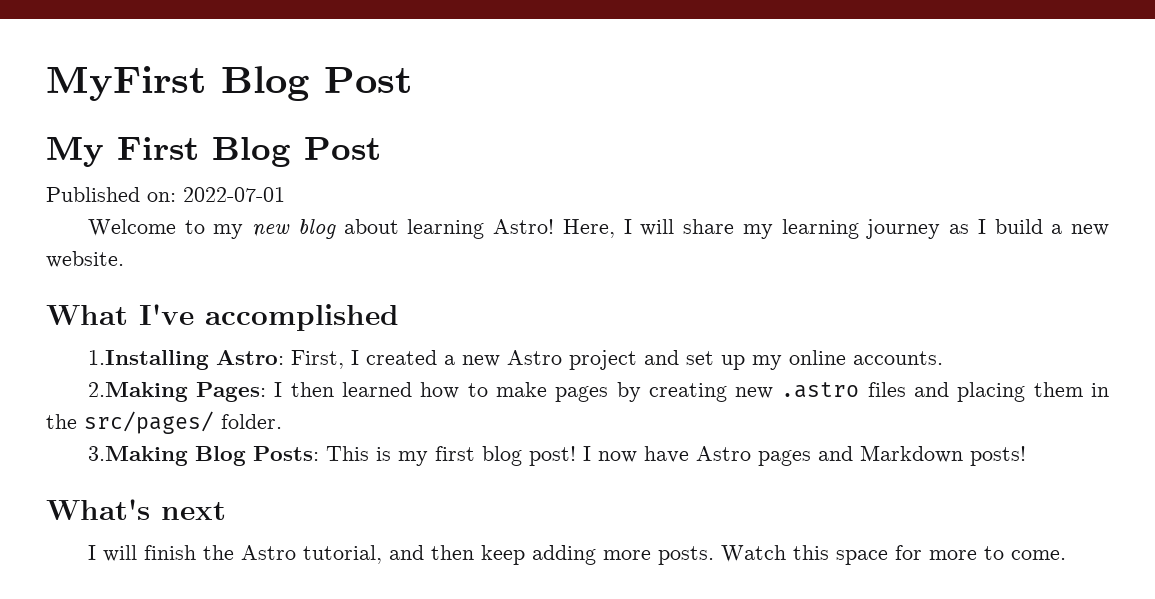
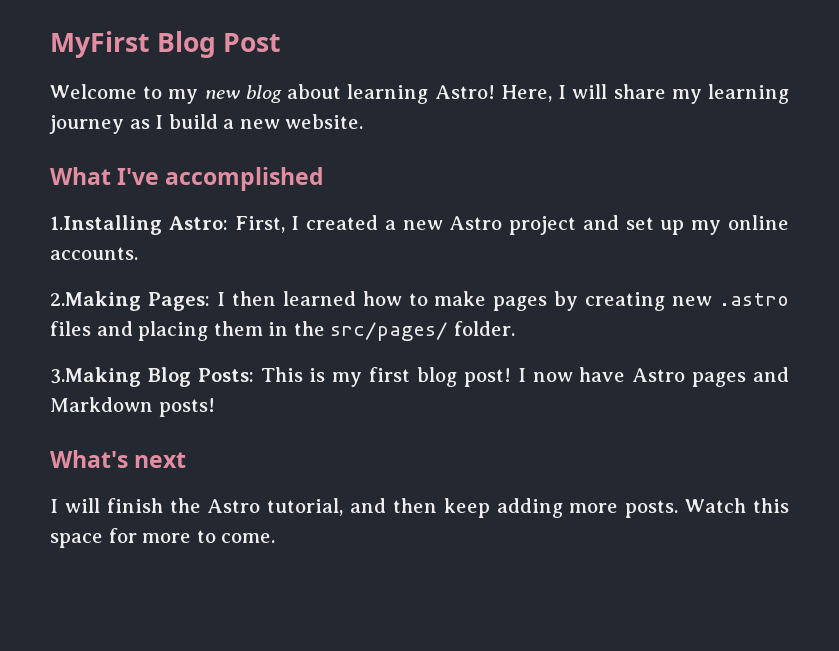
- My First Blog Post
- Published on: 2022-07-01

